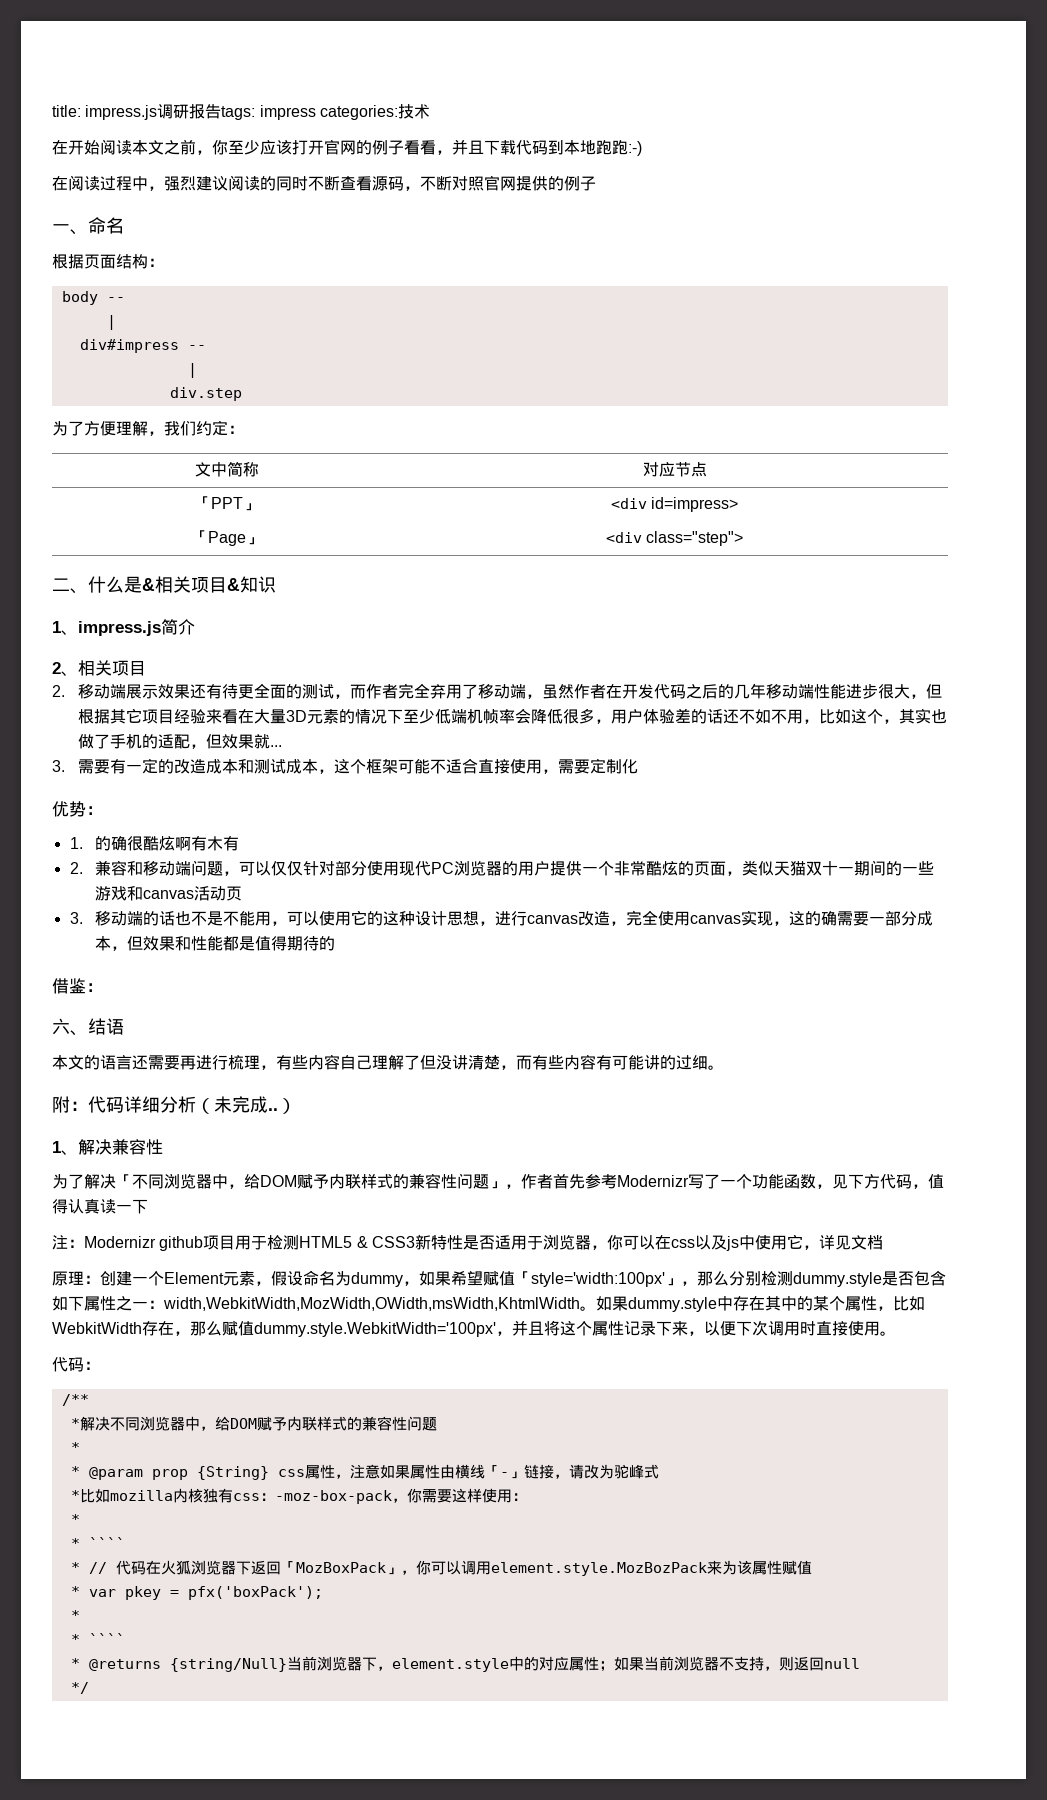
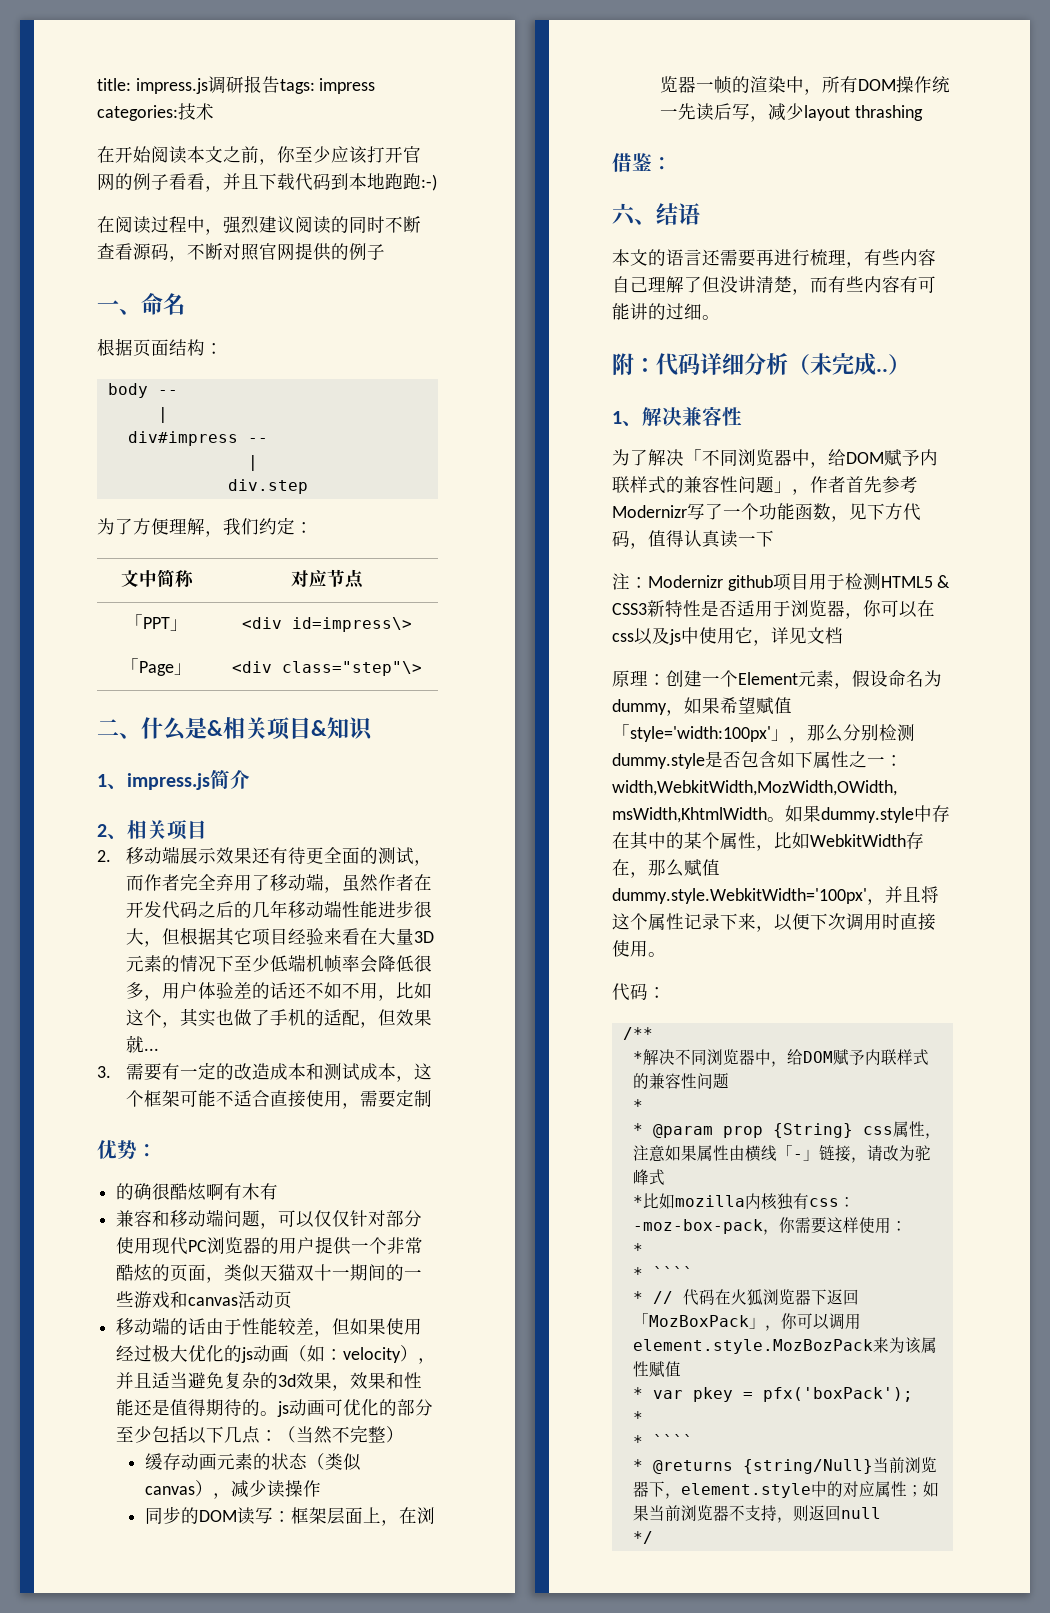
- 「PPT」 | <div id=impress>
+ 「PPT」 | <div id=impress\>
- 「Page」 | <div class="step">
+ 「Page」 | <div class="step"\>
- 3.需要有一定的改造成本和测试成本，这个框架可能不适合直接使用，需要定制化
+ 3.需要有一定的改造成本和测试成本，这个框架可能不适合直接使用，需要定制
- 1.的确很酷炫啊有木有
+ 的确很酷炫啊有木有
- 2.兼容和移动端问题，可以仅仅针对部分使用现代PC浏览器的用户提供一个非常酷炫的页面，类似天猫双十一期间的一些游戏和canvas活动页
+ 兼容和移动端问题，可以仅仅针对部分使用现代PC浏览器的用户提供一个非常酷炫的页面，类似天猫双十一期间的一些游戏和canvas活动页
- 3.移动端的话也不是不能用，可以使用它的这种设计思想，进行canvas改造，完全使用canvas实现，这的确需要一部分成本，但效果和性能都是值得期待的
+ 移动端的话由于性能较差，但如果使用经过极大优化的js动画（如：velocity），并且适当避免复杂的3d效果，效果和性能还是值得期待的。js动画可优化的部分至少包括以下几点：（当然不完整）
+ 缓存动画元素的状态（类似canvas），减少读操作
+ 同步的DOM读写：框架层面上，在浏览器一帧的渲染中，所有DOM操作统一先读后写，减少layout thrashing

